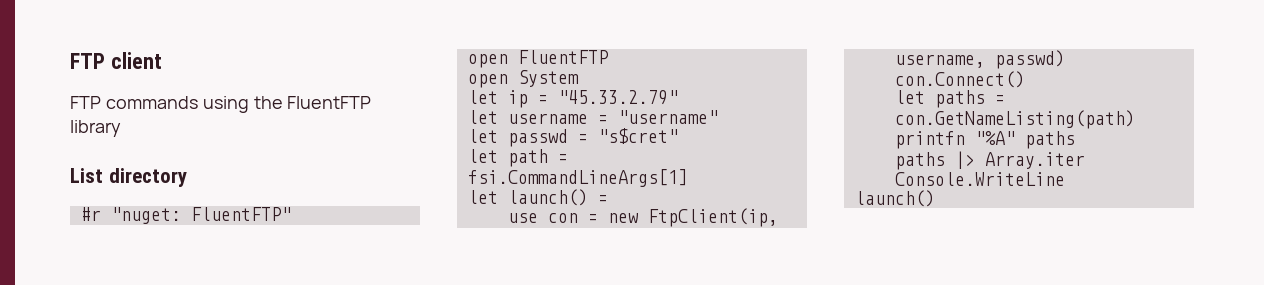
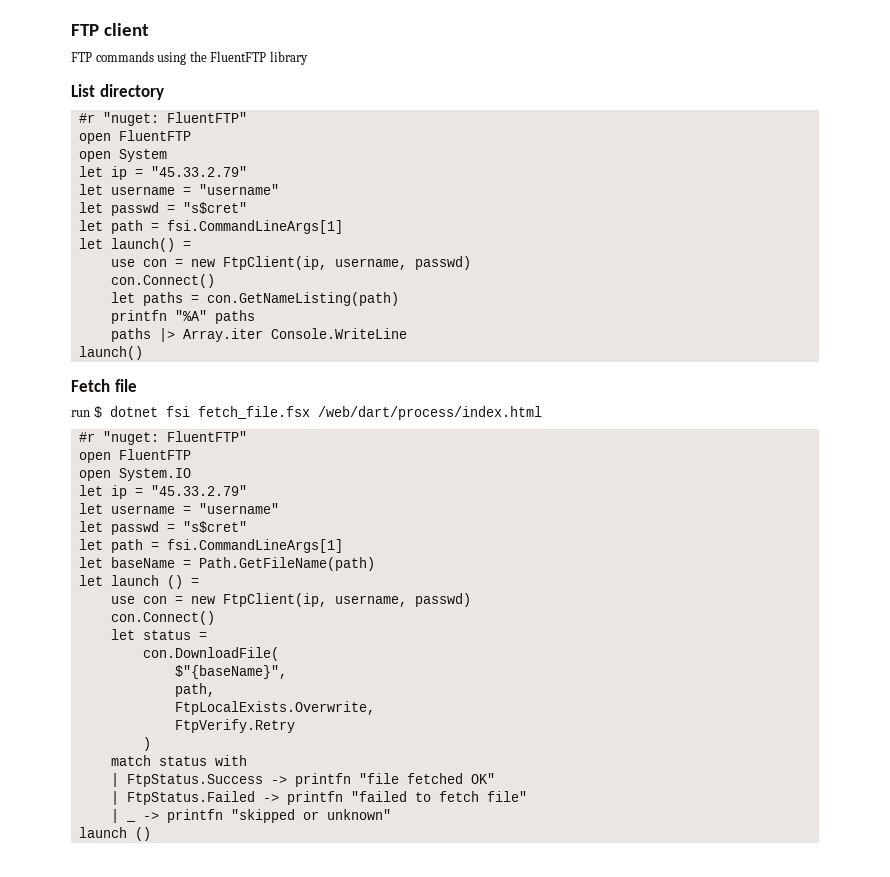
+ Fetch file
+ run $ dotnet fsi fetch_file.fsx /web/dart/process/index.html
+ #r "nuget: FluentFTP"
+ open FluentFTP
+ open System.IO
+ let ip = "45.33.2.79"
+ let username = "username"
+ let passwd = "s$cret"
+ let path = fsi.CommandLineArgs[1]
+ let baseName = Path.GetFileName(path)
+ let launch () =
+ use con = new FtpClient(ip, username, passwd)
+ con.Connect()
+ let status =
+ con.DownloadFile(
+ $"{baseName}",
+ path,
+ FtpLocalExists.Overwrite,
+ FtpVerify.Retry
+ )
+ match status with
+ | FtpStatus.Success -> printfn "file fetched OK"
+ | FtpStatus.Failed -> printfn "failed to fetch file"
+ | _ -> printfn "skipped or unknown"
+ launch ()

